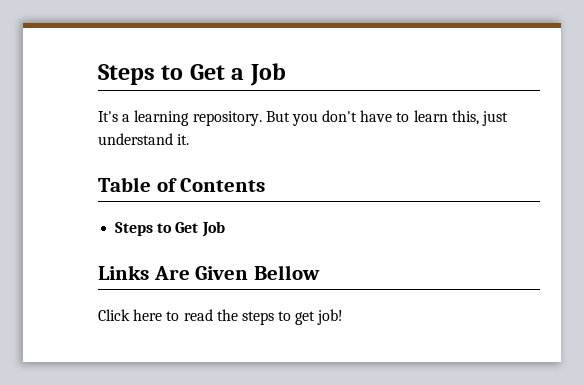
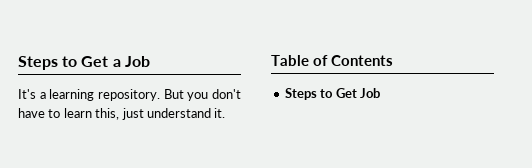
- Links Are Given Bellow
- Click here to read the steps to get job!

